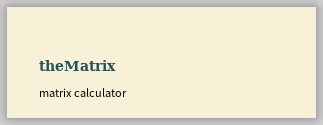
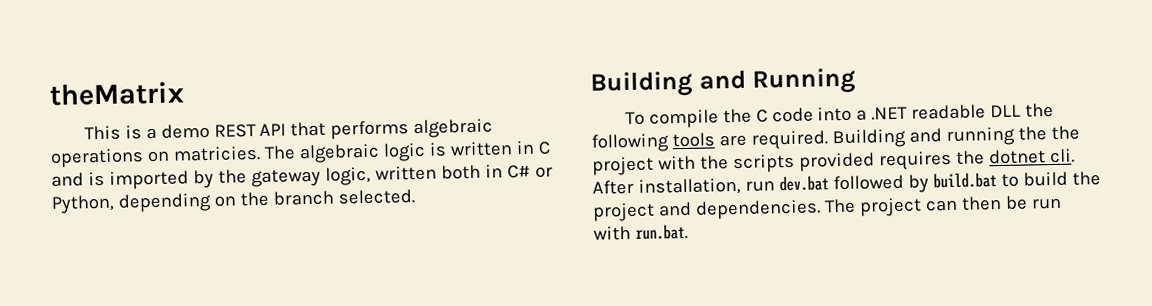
- matrix calculator
+ This is a demo REST API that performs algebraic operations on matricies. The algebraic logic is written in C and is imported by the gateway logic, written both in C# or Python, depending on the branch selected.
+ Building and Running
+ To compile the C code into a .NET readable DLL the following tools are required. Building and running the the project with the scripts provided requires the dotnet cli. After installation, run dev.bat followed by build.bat to build the project and dependencies. The project can then be run with run.bat.

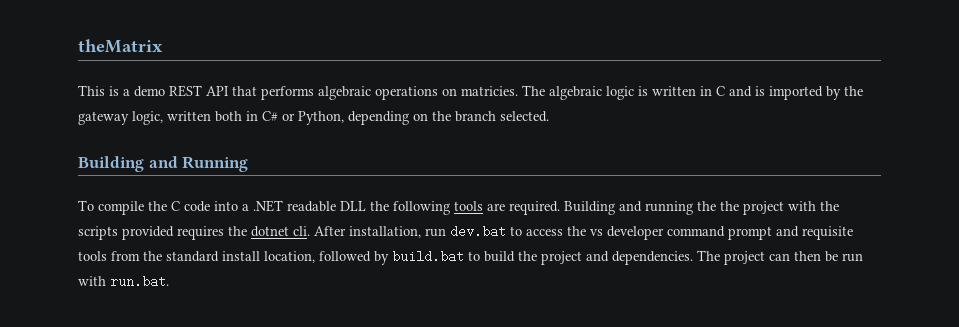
- After installation, run dev.bat followed by build.bat to build the project and dependencies.
+ After installation, run dev.bat to access the vs developer command prompt and requisite tools from the standard install location, followed by build.bat to build the project and dependencies.

